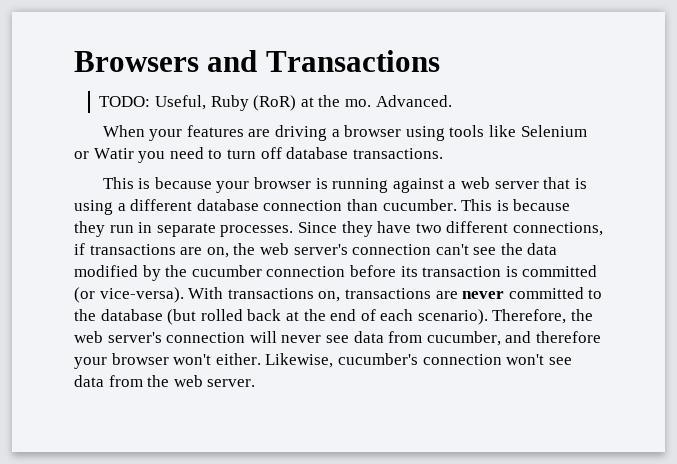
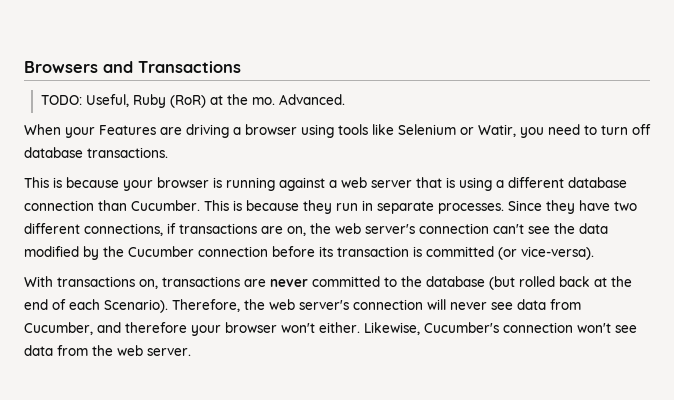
- When your features are driving a browser using tools like Selenium or Watir you need to turn off database transactions.
+ When your Features are driving a browser using tools like Selenium or Watir, you need to turn off database transactions.
- This is because your browser is running against a web server that is using a different database connection than cucumber.
+ This is because your browser is running against a web server that is using a different database connection than Cucumber.
- Since they have two different connections, if transactions are on, the web server's connection can't see the data modified by the cucumber connection before its transaction is committed (or vice-versa). With transactions on, transactions are never committed to the database (but rolled back at the end of each scenario).
+ Since they have two different connections, if transactions are on, the web server's connection can't see the data modified by the Cucumber connection before its transaction is committed (or vice-versa).
+ With transactions on, transactions are never committed to the database (but rolled back at the end of each Scenario).
- Therefore, the web server's connection will never see data from cucumber, and therefore your browser won't either.
+ Therefore, the web server's connection will never see data from Cucumber, and therefore your browser won't either.
- Likewise, cucumber's connection won't see data from the web server.
+ Likewise, Cucumber's connection won't see data from the web server.

